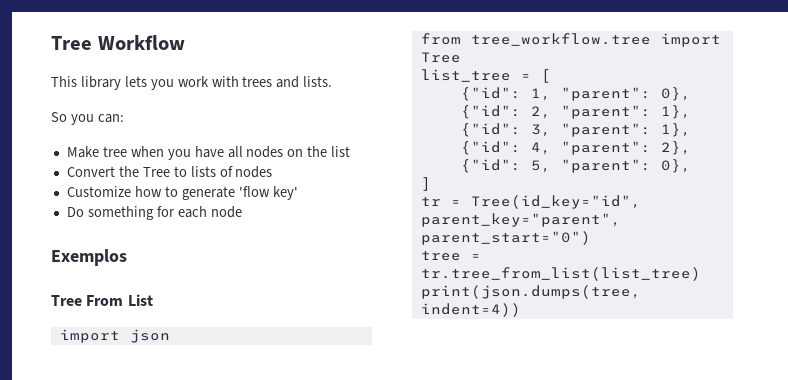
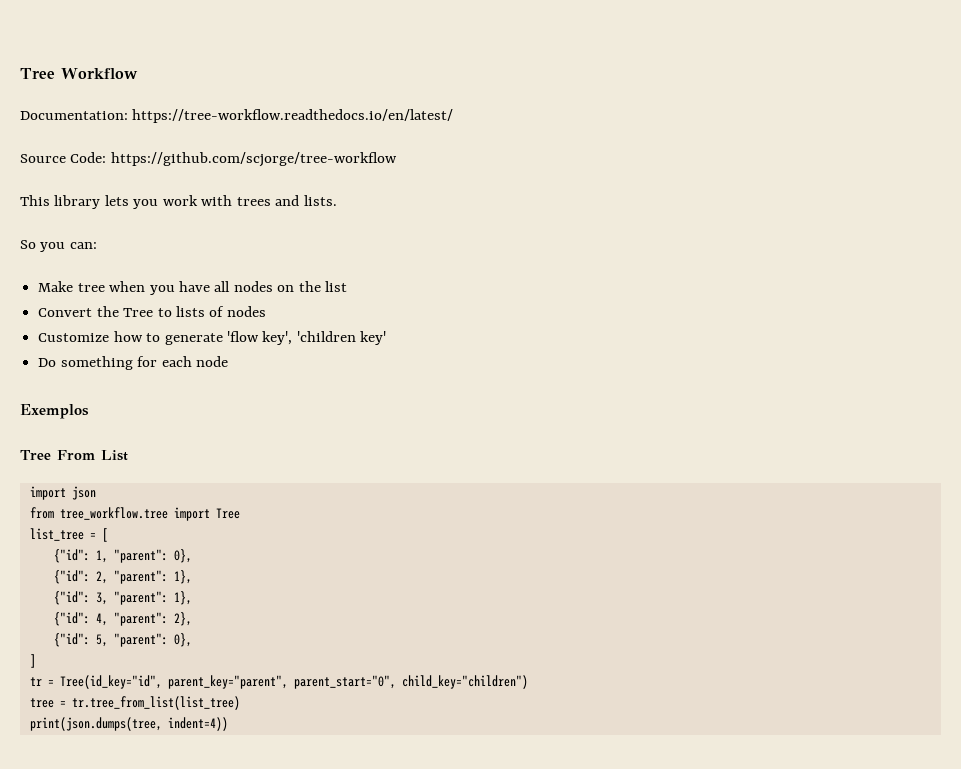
+ Documentation: https://tree-workflow.readthedocs.io/en/latest/
+ Source Code: https://github.com/scjorge/tree-workflow
- Customize how to generate 'flow key'
+ Customize how to generate 'flow key', 'children key'
- tr = Tree(id_key="id", parent_key="parent", parent_start="0")
+ tr = Tree(id_key="id", parent_key="parent", parent_start="0", child_key="children")

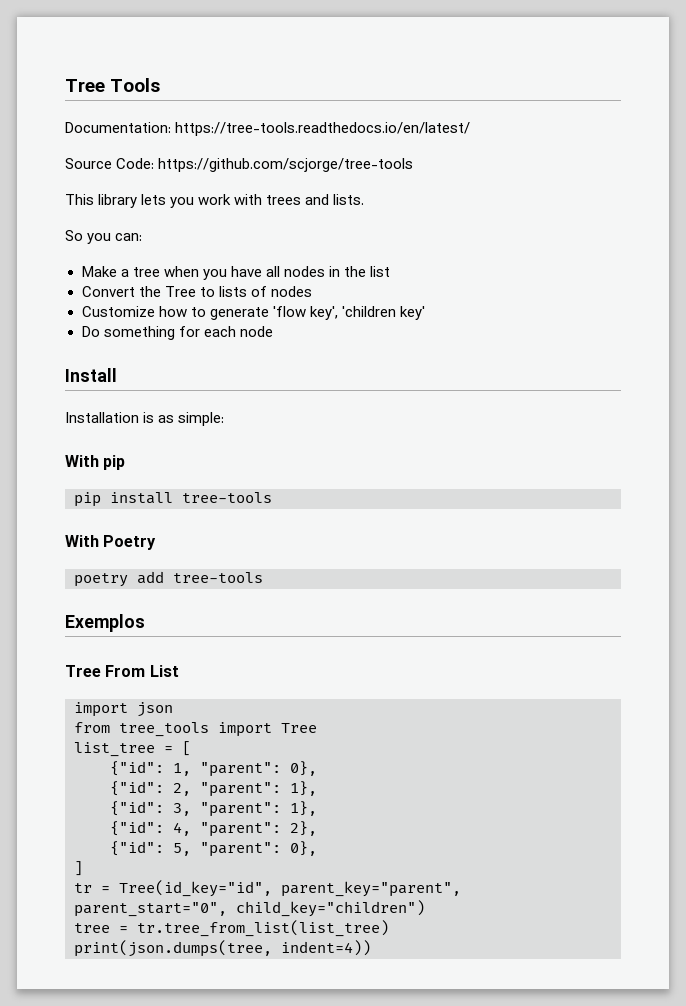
- Tree Workflow
+ Tree Tools
- Documentation: https://tree-workflow.readthedocs.io/en/latest/
+ Documentation: https://tree-tools.readthedocs.io/en/latest/
- Source Code: https://github.com/scjorge/tree-workflow
+ Source Code: https://github.com/scjorge/tree-tools
- Make tree when you have all nodes on the list
+ Make a tree when you have all nodes in the list
+ Install
+ Installation is as simple:
+ With pip
+ pip install tree-tools
+ With Poetry
+ poetry add tree-tools
- from tree_workflow.tree import Tree
+ from tree_tools import Tree

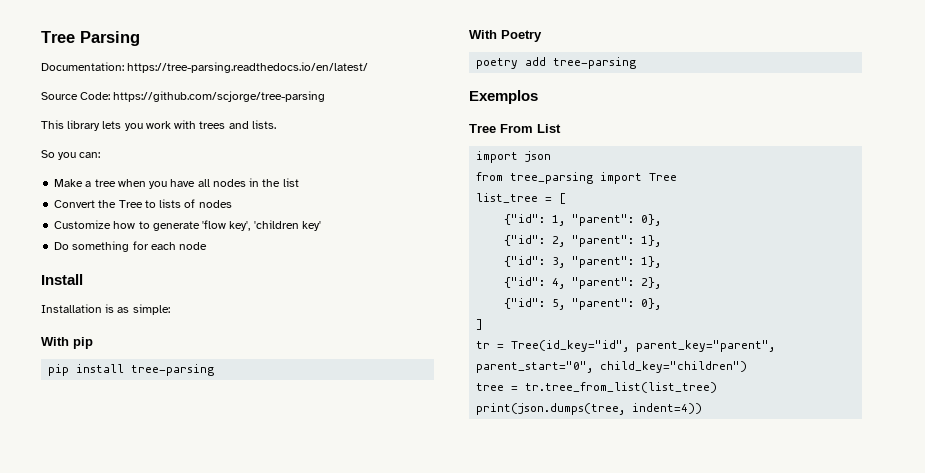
- Tree Tools
+ Tree Parsing
- Documentation: https://tree-tools.readthedocs.io/en/latest/
+ Documentation: https://tree-parsing.readthedocs.io/en/latest/
- Source Code: https://github.com/scjorge/tree-tools
+ Source Code: https://github.com/scjorge/tree-parsing
- pip install tree-tools
+ pip install tree-parsing
- poetry add tree-tools
+ poetry add tree-parsing
- from tree_tools import Tree
+ from tree_parsing import Tree

